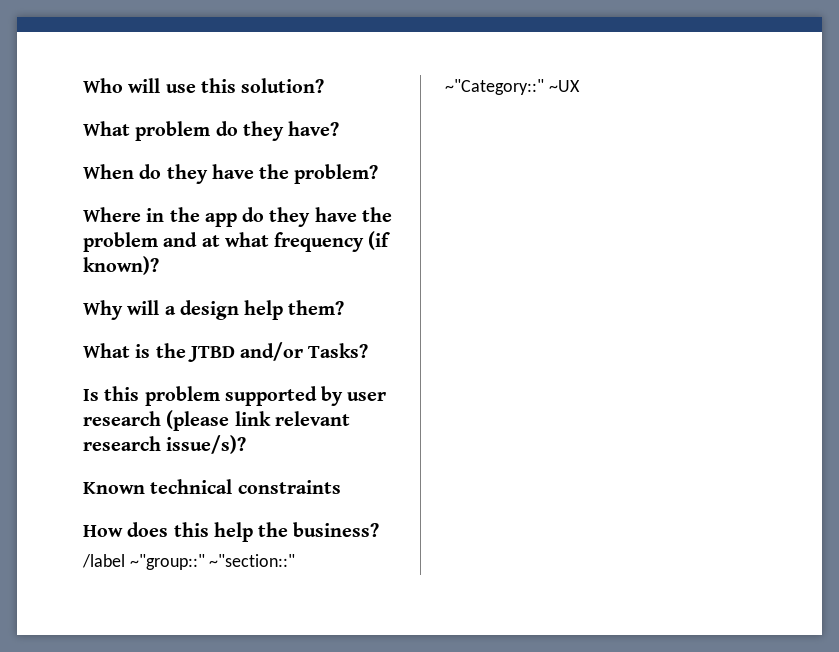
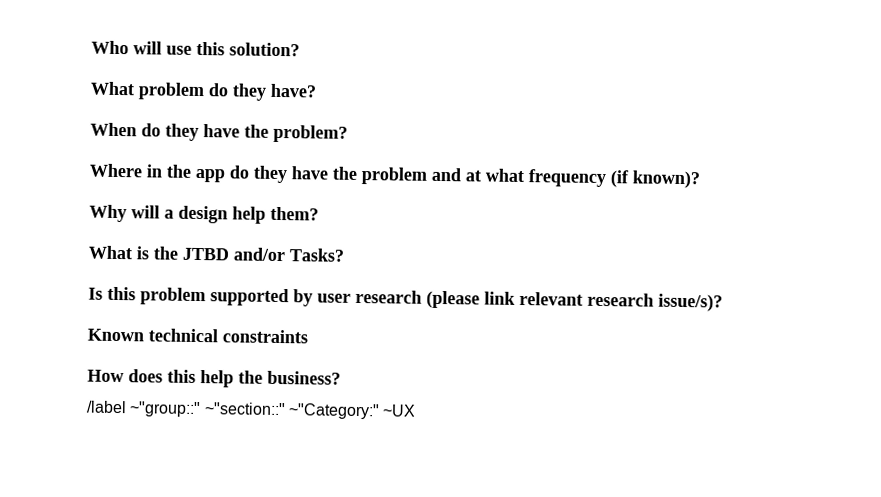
- /label ~"group::" ~"section::" ~"Category::" ~UX
+ /label ~"group::" ~"section::" ~"Category:" ~UX

